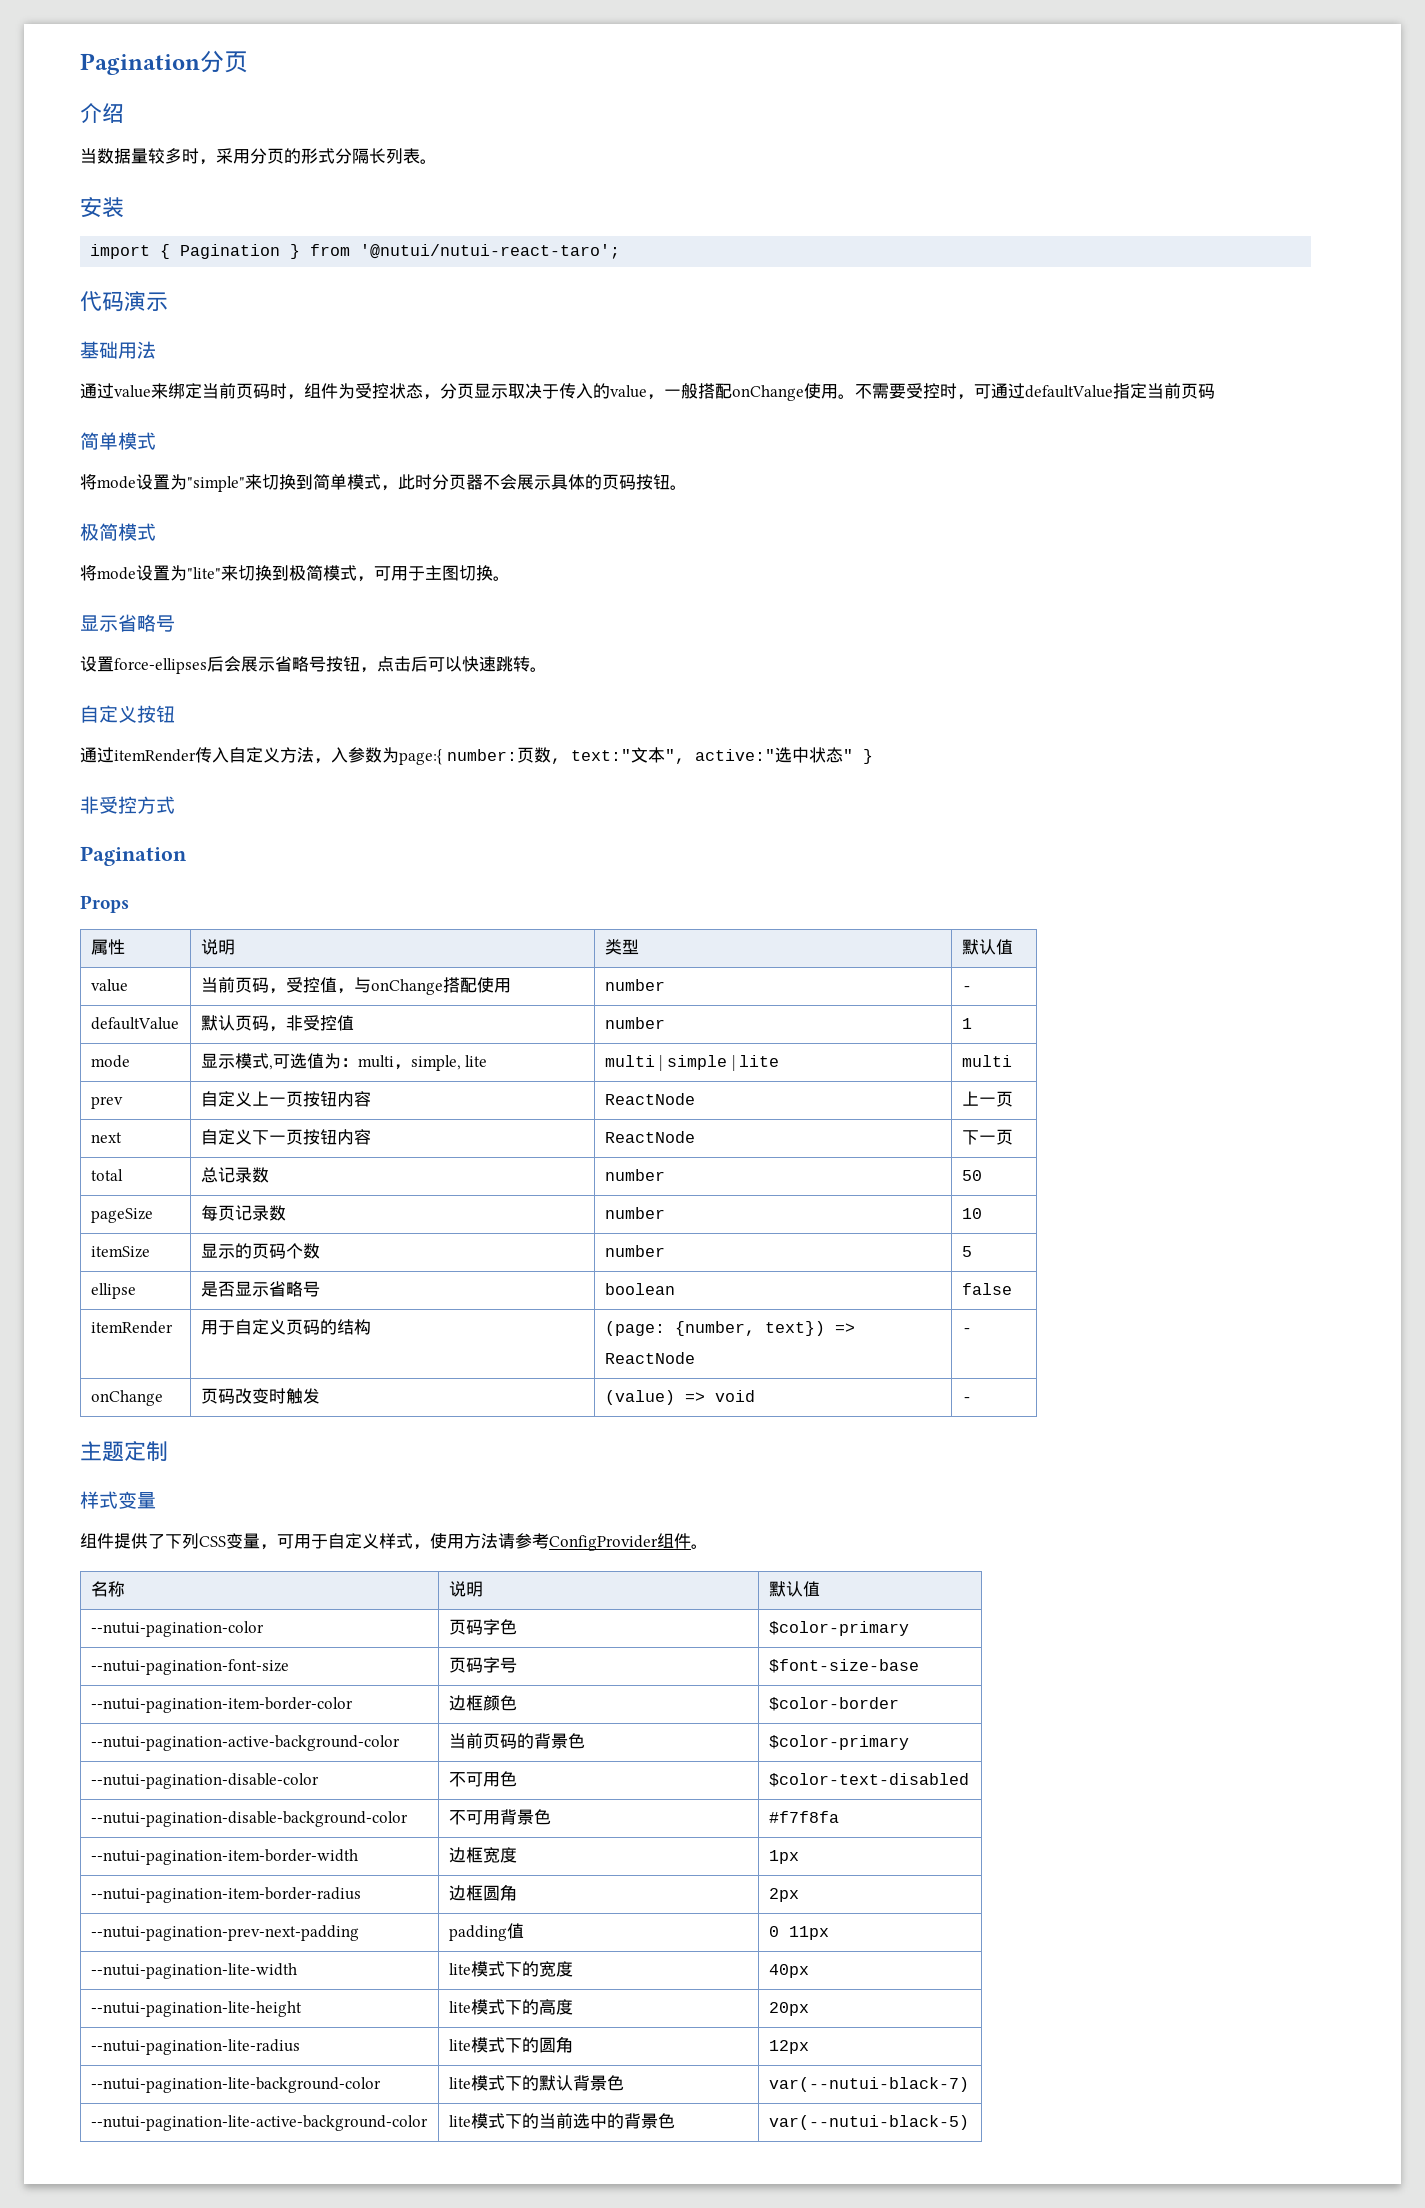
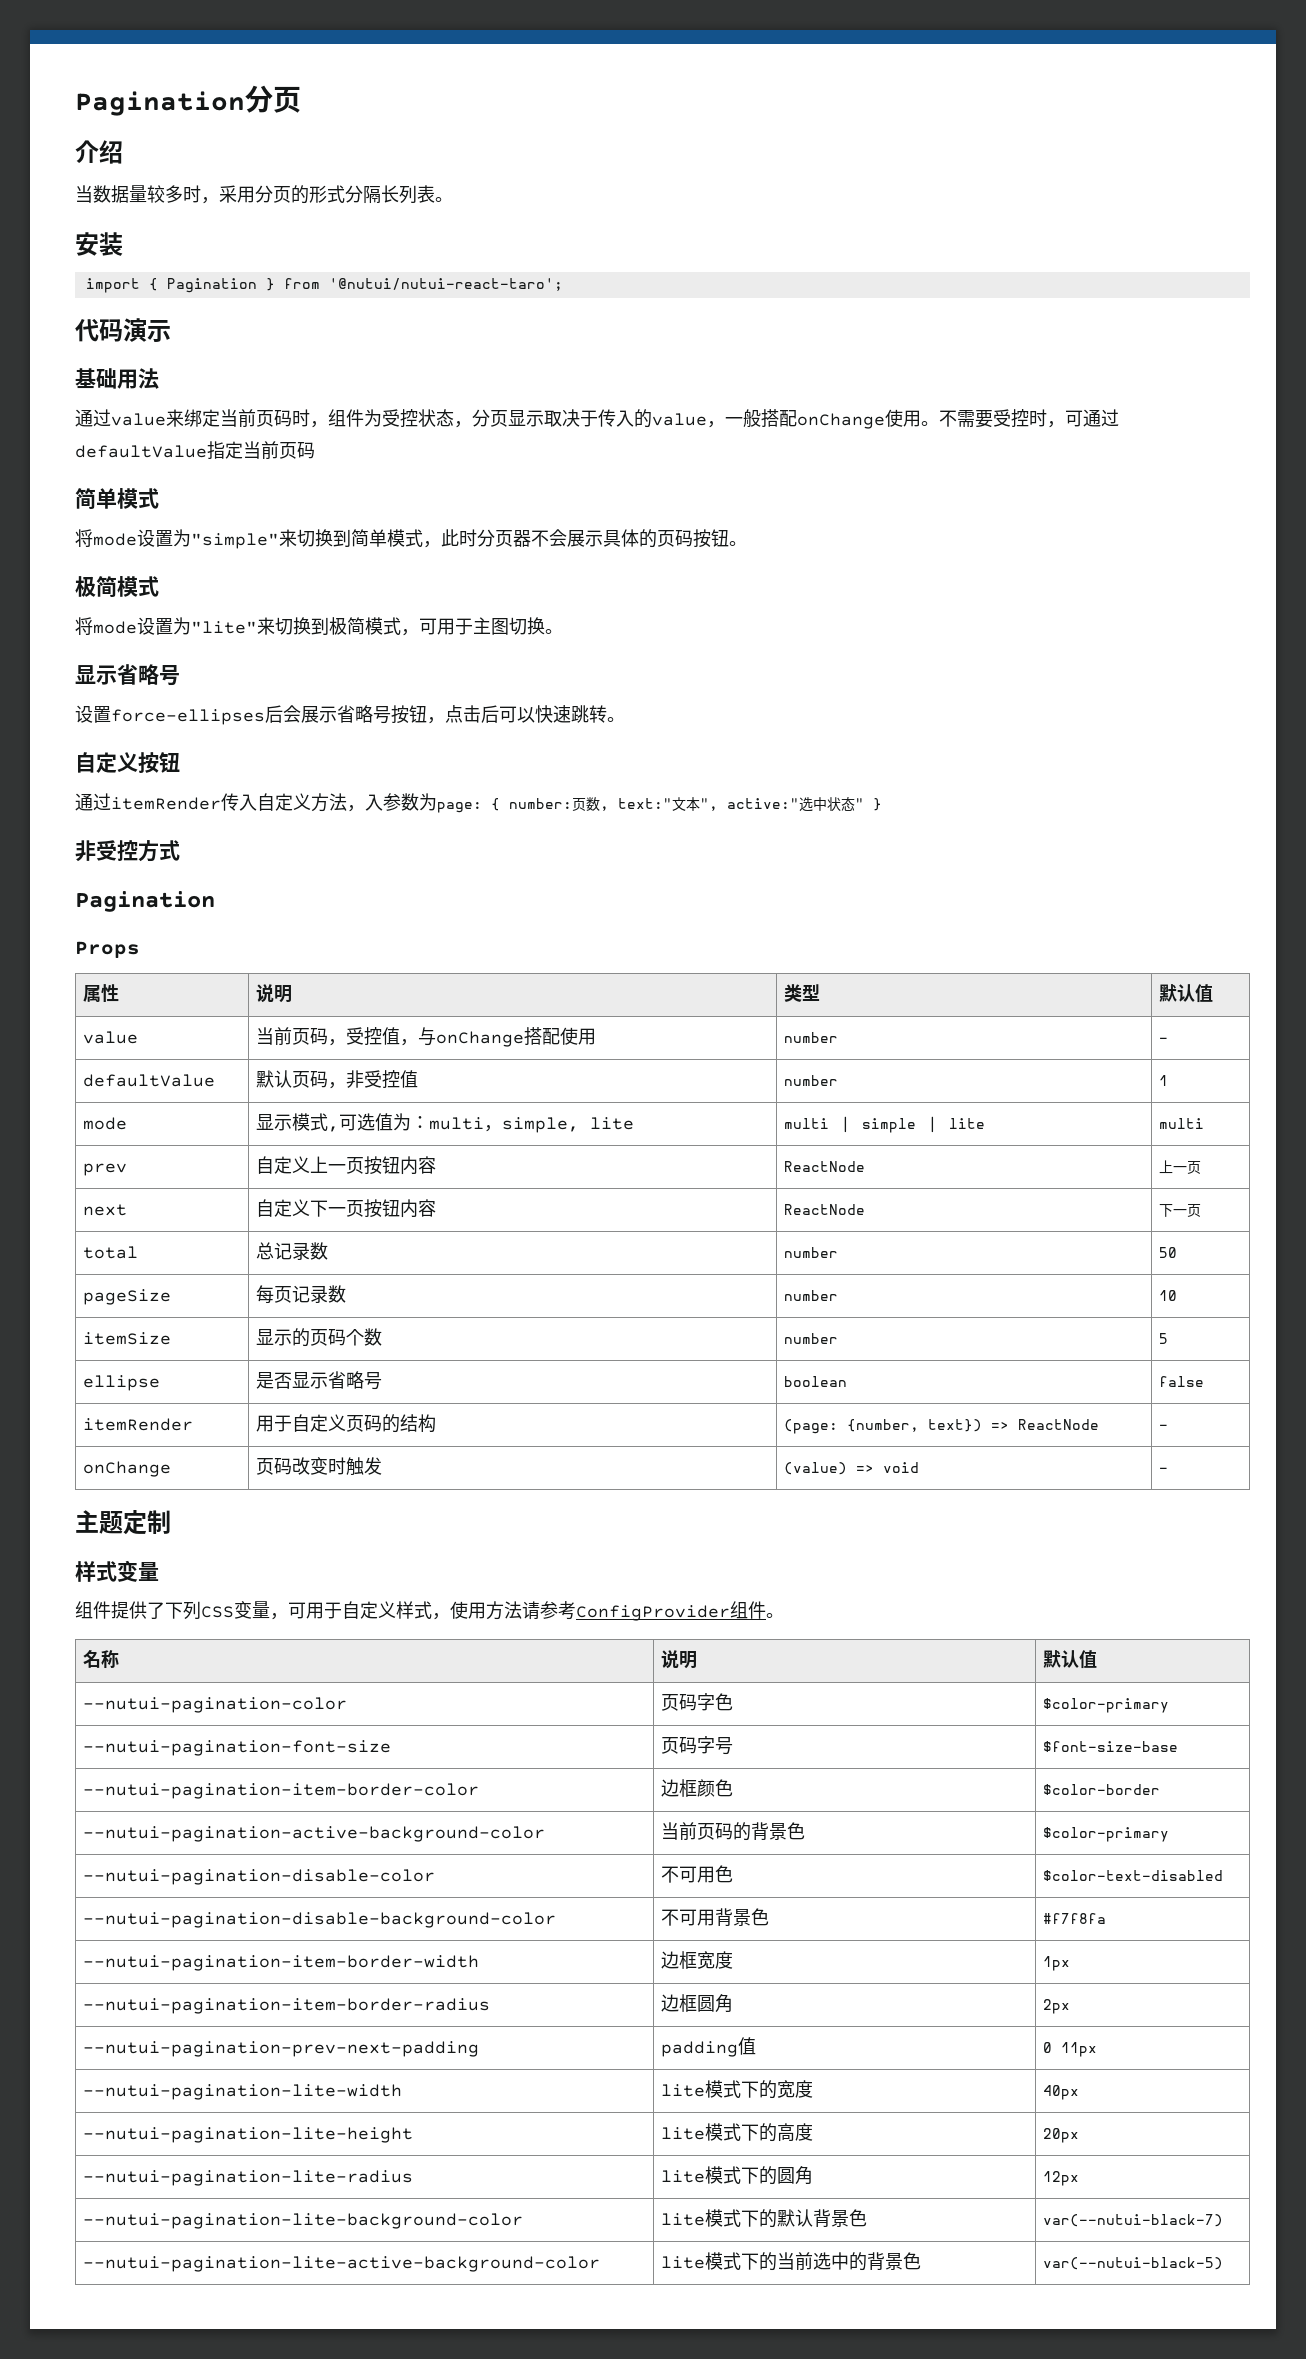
- 通过itemRender传入自定义方法，入参数为page:{ number:页数, text:"文本", active:"选中状态" }
+ 通过itemRender传入自定义方法，入参数为page: { number:页数, text:"文本", active:"选中状态" }

